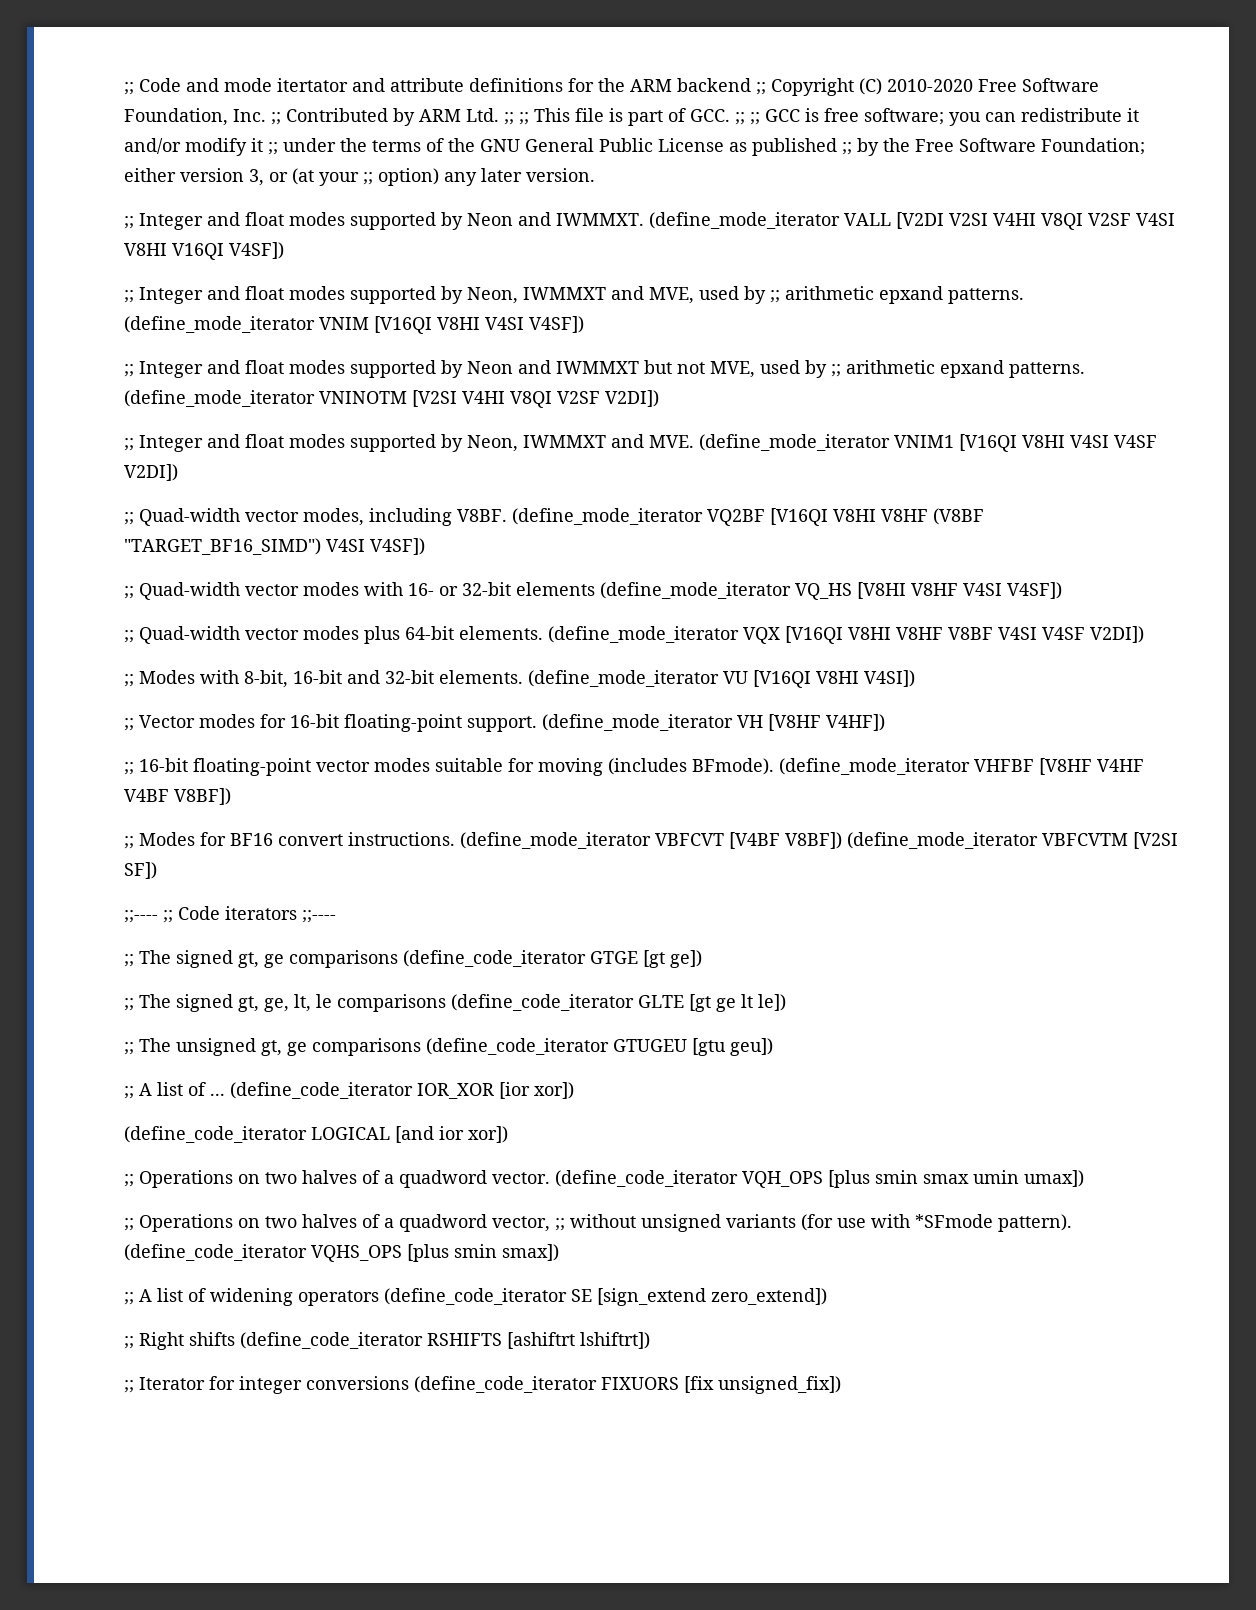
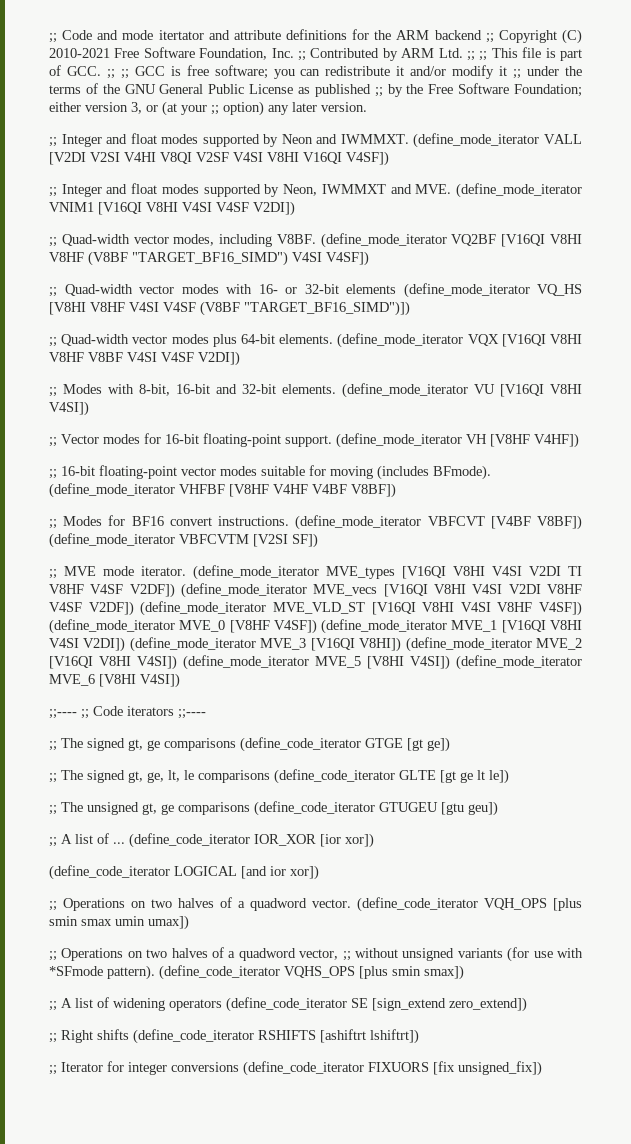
- Copyright (C) 2010-2020 Free Software Foundation, Inc. ;;
+ Copyright (C) 2010-2021 Free Software Foundation, Inc. ;;
- ;; Integer and float modes supported by Neon, IWMMXT and MVE, used by ;; arithmetic epxand patterns. (define_mode_iterator VNIM [V16QI V8HI V4SI V4SF])
- ;; Integer and float modes supported by Neon and IWMMXT but not MVE, used by ;; arithmetic epxand patterns. (define_mode_iterator VNINOTM [V2SI V4HI V8QI V2SF V2DI])
- ;; Quad-width vector modes with 16- or 32-bit elements (define_mode_iterator VQ_HS [V8HI V8HF V4SI V4SF])
+ ;; Quad-width vector modes with 16- or 32-bit elements (define_mode_iterator VQ_HS [V8HI V8HF V4SI V4SF (V8BF "TARGET_BF16_SIMD")])
+ ;; MVE mode iterator. (define_mode_iterator MVE_types [V16QI V8HI V4SI V2DI TI V8HF V4SF V2DF]) (define_mode_iterator MVE_vecs [V16QI V8HI V4SI V2DI V8HF V4SF V2DF]) (define_mode_iterator MVE_VLD_ST [V16QI V8HI V4SI V8HF V4SF]) (define_mode_iterator MVE_0 [V8HF V4SF]) (define_mode_iterator MVE_1 [V16QI V8HI V4SI V2DI]) (define_mode_iterator MVE_3 [V16QI V8HI]) (define_mode_iterator MVE_2 [V16QI V8HI V4SI]) (define_mode_iterator MVE_5 [V8HI V4SI]) (define_mode_iterator MVE_6 [V8HI V4SI])

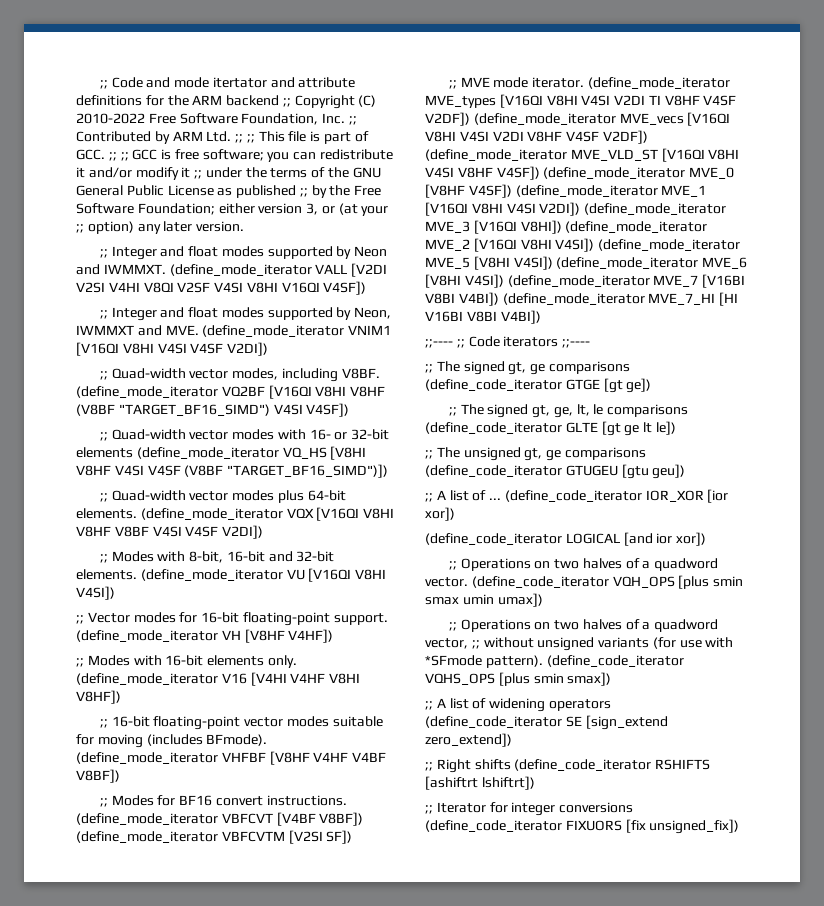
- Copyright (C) 2010-2021 Free Software Foundation, Inc. ;;
+ Copyright (C) 2010-2022 Free Software Foundation, Inc. ;;
+ ;; Modes with 16-bit elements only. (define_mode_iterator V16 [V4HI V4HF V8HI V8HF])
- (define_mode_iterator MVE_types [V16QI V8HI V4SI V2DI TI V8HF V4SF V2DF]) (define_mode_iterator MVE_vecs [V16QI V8HI V4SI V2DI V8HF V4SF V2DF]) (define_mode_iterator MVE_VLD_ST [V16QI V8HI V4SI V8HF V4SF]) (define_mode_iterator MVE_0 [V8HF V4SF]) (define_mode_iterator MVE_1 [V16QI V8HI V4SI V2DI]) (define_mode_iterator MVE_3 [V16QI V8HI]) (define_mode_iterator MVE_2 [V16QI V8HI V4SI]) (define_mode_iterator MVE_5 [V8HI V4SI]) (define_mode_iterator MVE_6 [V8HI V4SI])
+ (define_mode_iterator MVE_types [V16QI V8HI V4SI V2DI TI V8HF V4SF V2DF]) (define_mode_iterator MVE_vecs [V16QI V8HI V4SI V2DI V8HF V4SF V2DF]) (define_mode_iterator MVE_VLD_ST [V16QI V8HI V4SI V8HF V4SF]) (define_mode_iterator MVE_0 [V8HF V4SF]) (define_mode_iterator MVE_1 [V16QI V8HI V4SI V2DI]) (define_mode_iterator MVE_3 [V16QI V8HI]) (define_mode_iterator MVE_2 [V16QI V8HI V4SI]) (define_mode_iterator MVE_5 [V8HI V4SI]) (define_mode_iterator MVE_6 [V8HI V4SI]) (define_mode_iterator MVE_7 [V16BI V8BI V4BI]) (define_mode_iterator MVE_7_HI [HI V16BI V8BI V4BI])

